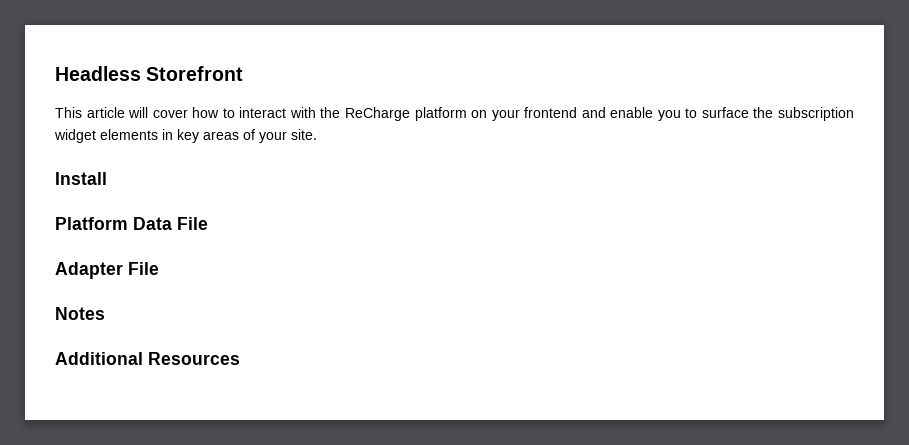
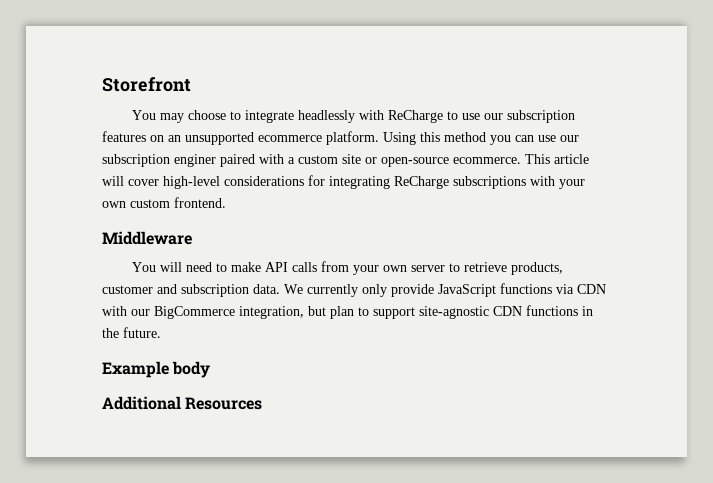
- Headless Storefront
+ Storefront
- This article will cover how to interact with the ReCharge platform on your frontend and enable you to surface the subscription widget elements in key areas of your site.
- Install
- Platform Data File
- Adapter File
- Notes
+ You may choose to integrate headlessly with ReCharge to use our subscription features on an unsupported ecommerce platform. Using this method you can use our subscription enginer paired with a custom site or open-source ecommerce. This article will cover high-level considerations for integrating ReCharge subscriptions with your own custom frontend.
+ Middleware
+ You will need to make API calls from your own server to retrieve products, customer and subscription data. We currently only provide JavaScript functions via CDN with our BigCommerce integration, but plan to support site-agnostic CDN functions in the future.
+ Example body

